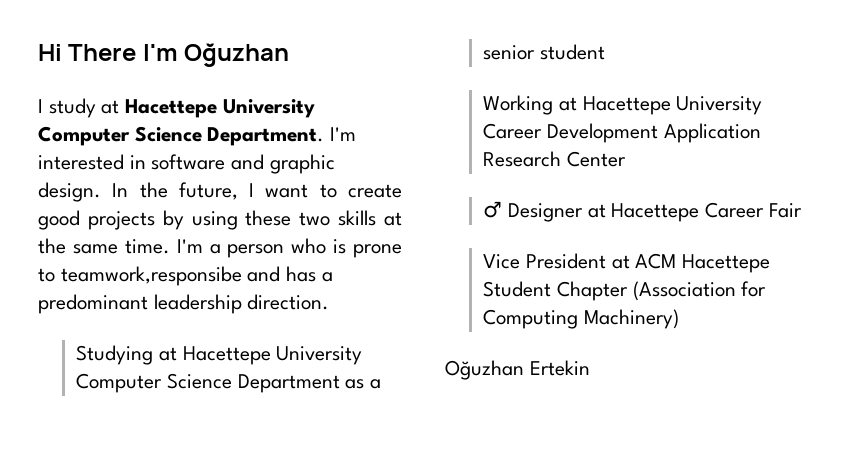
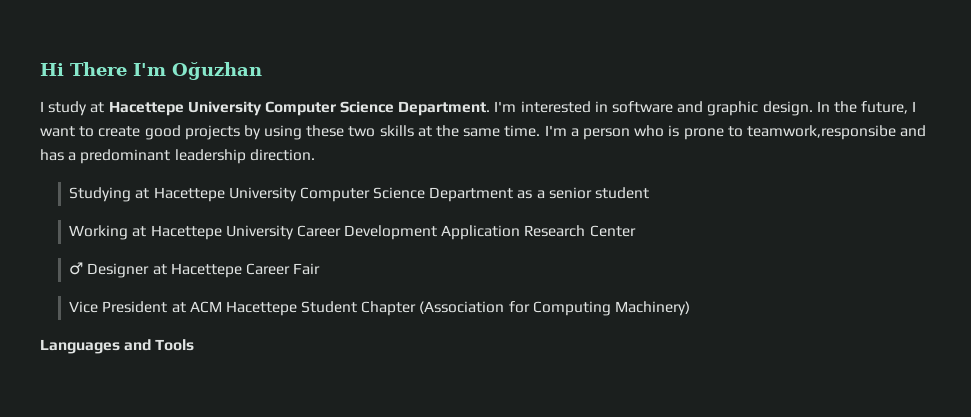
- Oğuzhan Ertekin
+ Languages and Tools

